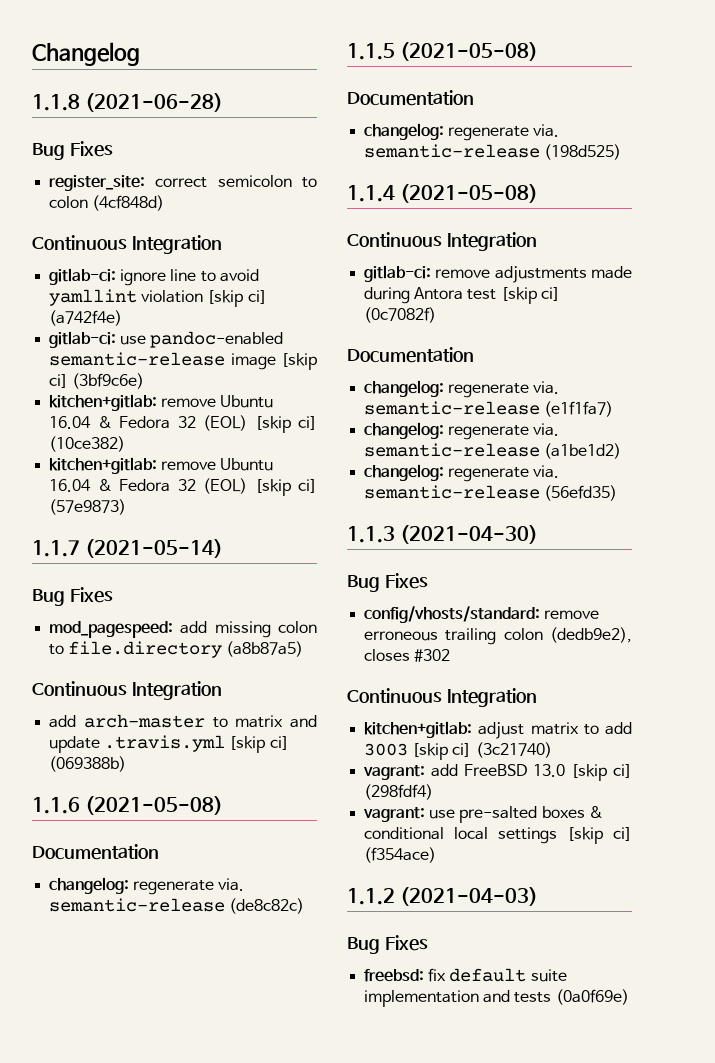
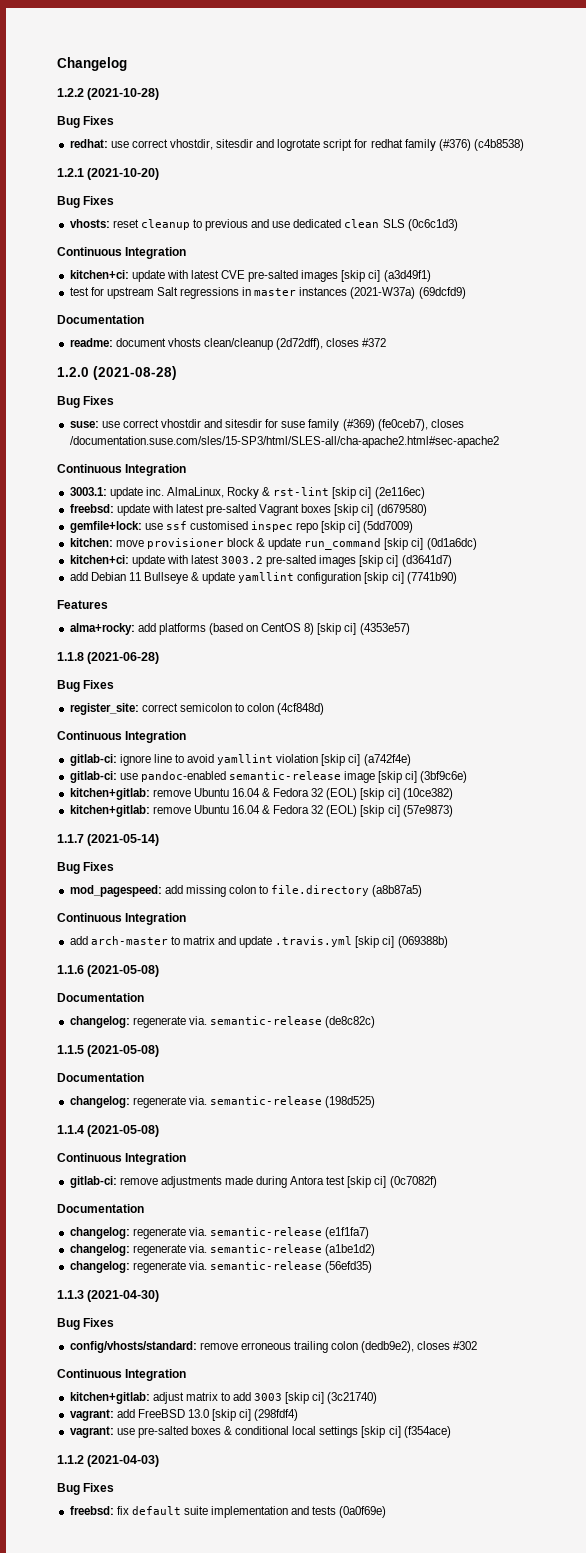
+ 1.2.2 (2021-10-28)
+ Bug Fixes
+ redhat: use correct vhostdir, sitesdir and logrotate script for redhat family (#376) (c4b8538)
+ 1.2.1 (2021-10-20)
+ Bug Fixes
+ vhosts: reset cleanup to previous and use dedicated clean SLS (0c6c1d3)
+ Continuous Integration
+ kitchen+ci: update with latest CVE pre-salted images [skip ci] (a3d49f1)
+ test for upstream Salt regressions in master instances (2021-W37a) (69dcfd9)
+ Documentation
+ readme: document vhosts clean/cleanup (2d72dff), closes #372
+ 1.2.0 (2021-08-28)
+ Bug Fixes
+ suse: use correct vhostdir and sitesdir for suse family (#369) (fe0ceb7), closes /documentation.suse.com/sles/15-SP3/html/SLES-all/cha-apache2.html#sec-apache2
+ Continuous Integration
+ 3003.1: update inc. AlmaLinux, Rocky & rst-lint [skip ci] (2e116ec)
+ freebsd: update with latest pre-salted Vagrant boxes [skip ci] (d679580)
+ gemfile+lock: use ssf customised inspec repo [skip ci] (5dd7009)
+ kitchen: move provisioner block & update run_command [skip ci] (0d1a6dc)
+ kitchen+ci: update with latest 3003.2 pre-salted images [skip ci] (d3641d7)
+ add Debian 11 Bullseye & update yamllint configuration [skip ci] (7741b90)
+ Features
+ alma+rocky: add platforms (based on CentOS 8) [skip ci] (4353e57)

